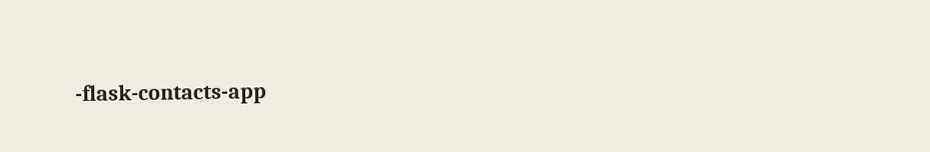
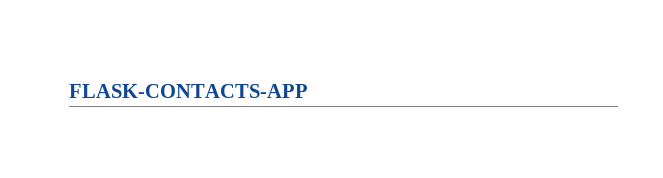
- -flask-contacts-app
+ FLASK-CONTACTS-APP

